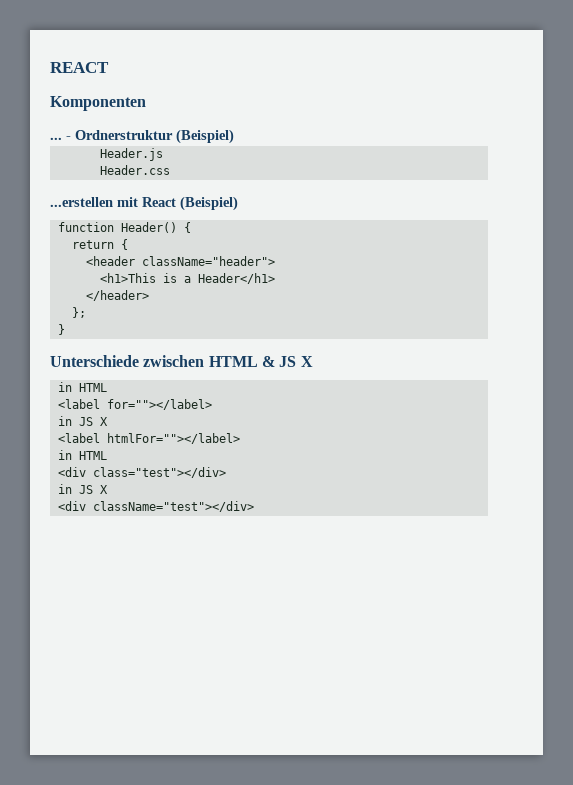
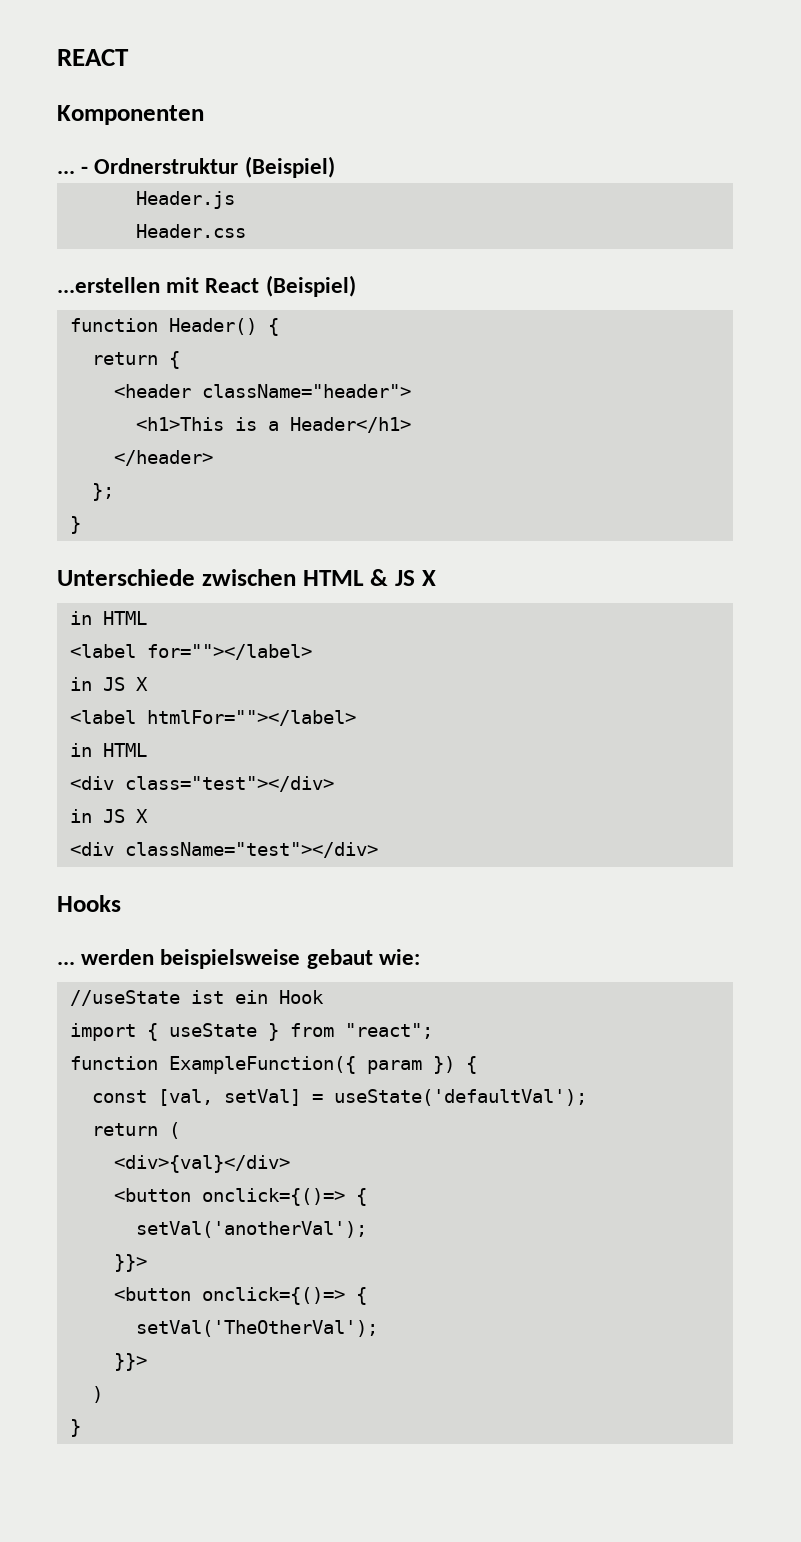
+ Hooks
+ ... werden beispielsweise gebaut wie:
+ //useState ist ein Hook
+ import { useState } from "react";
+ function ExampleFunction({ param }) {
+ const [val, setVal] = useState('defaultVal');
+ return (
+ <div>{val}</div>
+ <button onclick={()=> {
+ setVal('anotherVal');
+ }}>
+ <button onclick={()=> {
+ setVal('TheOtherVal');
+ }}>
+ )
+ }

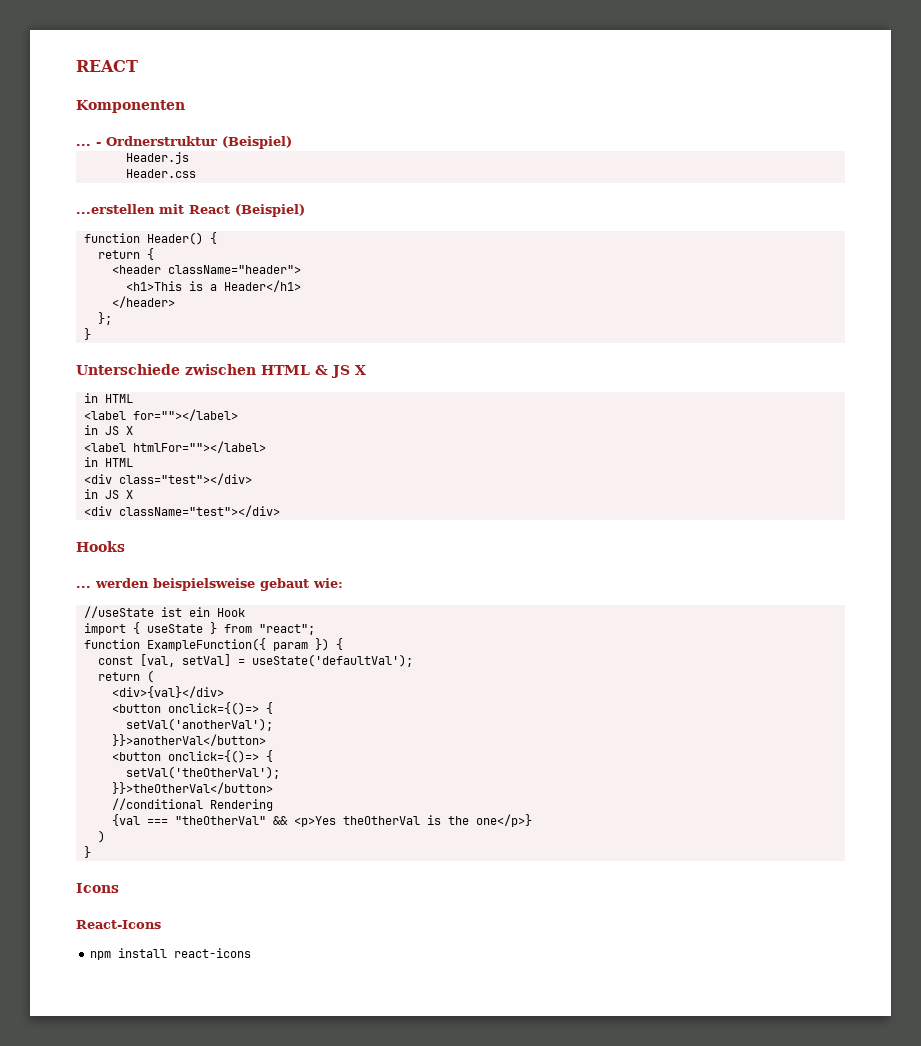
  setVal('anotherVal');
- }}>
+ }}>anotherVal</button>
  <button onclick={()=> {
- setVal('TheOtherVal');
- }}>
+ setVal('theOtherVal');
+ }}>theOtherVal</button>
+ //conditional Rendering
+ {val === "theOtherVal" && <p>Yes theOtherVal is the one</p>}
  )
  }
+ Icons
+ React-Icons
+ npm install react-icons

